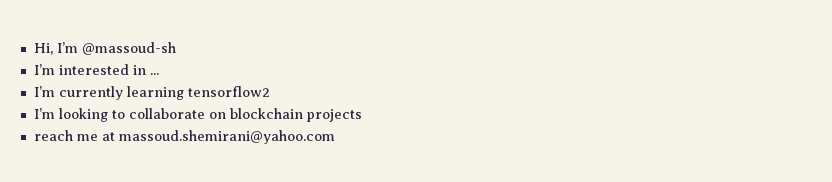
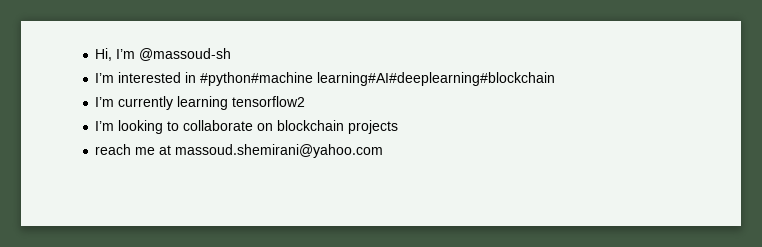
- I’m interested in ...
+ I’m interested in #python#machine learning#AI#deeplearning#blockchain

